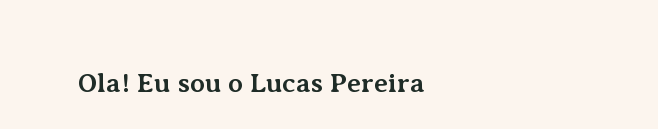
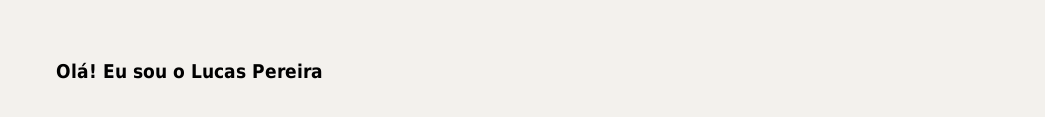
- Ola!
+ Olá!

